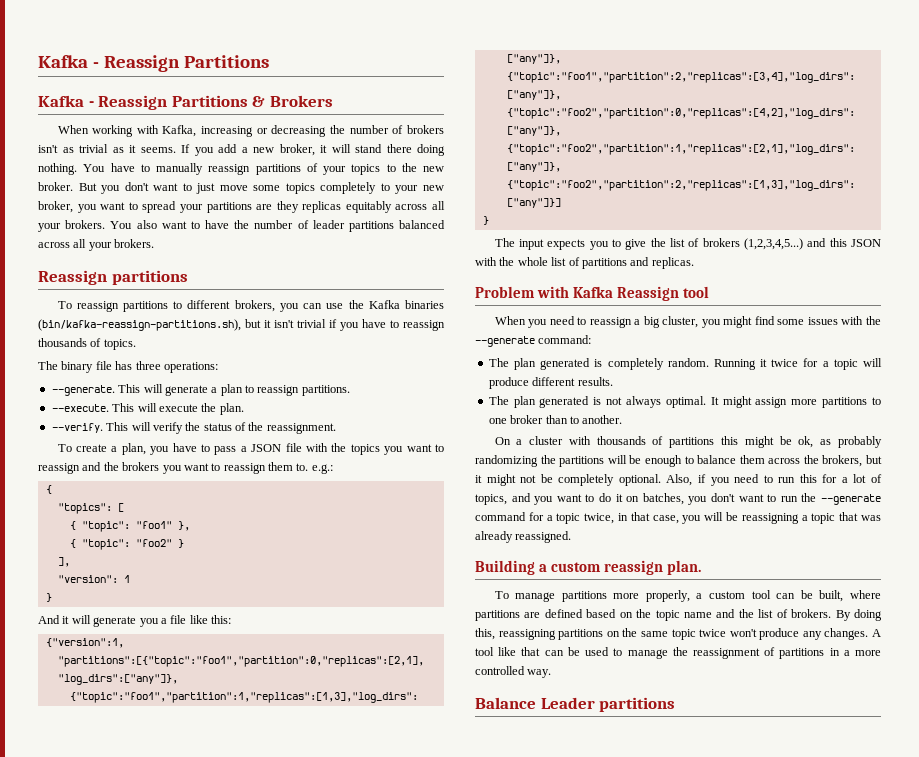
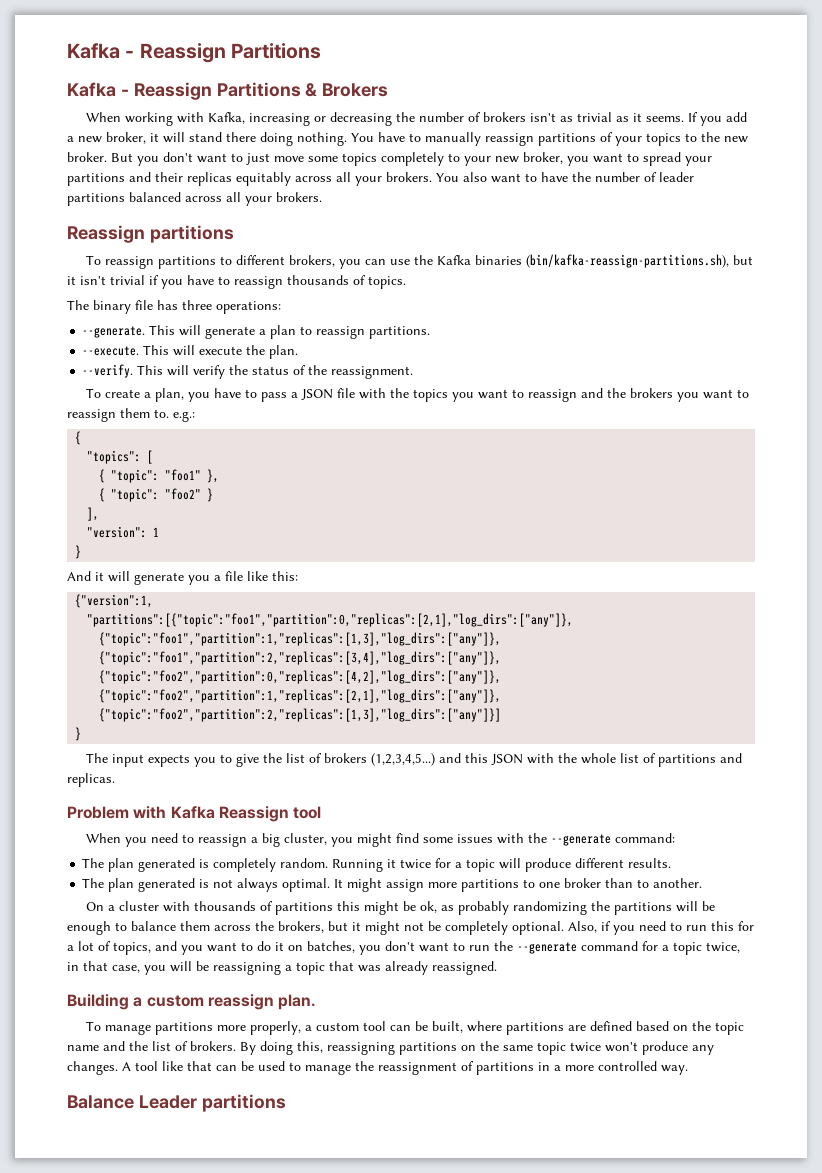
- But you don't want to just move some topics completely to your new broker, you want to spread your partitions are they replicas equitably across all your brokers.
+ But you don't want to just move some topics completely to your new broker, you want to spread your partitions and their replicas equitably across all your brokers.

